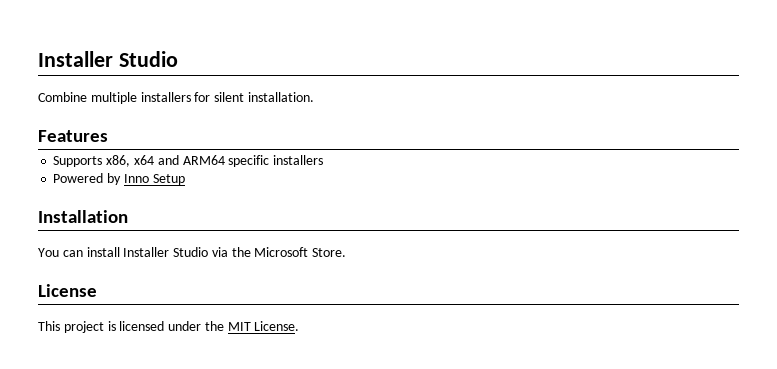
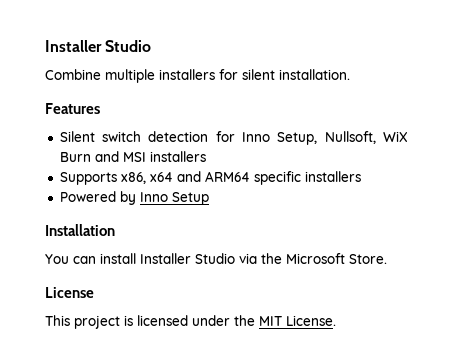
+ Silent switch detection for Inno Setup, Nullsoft, WiX Burn and MSI installers

